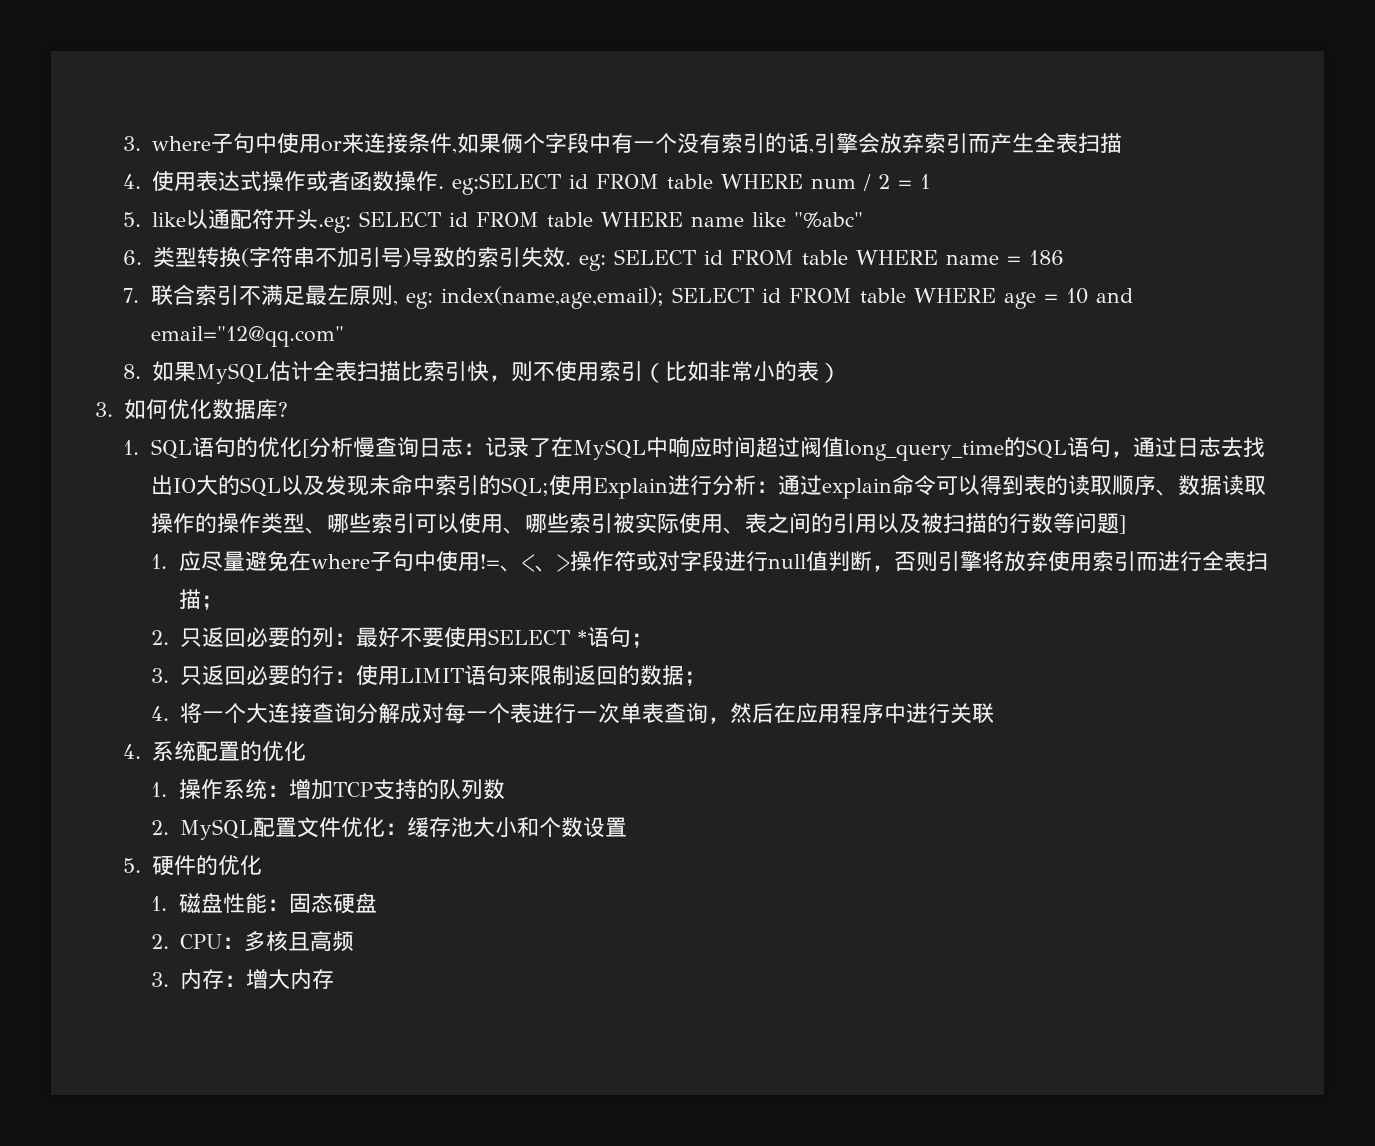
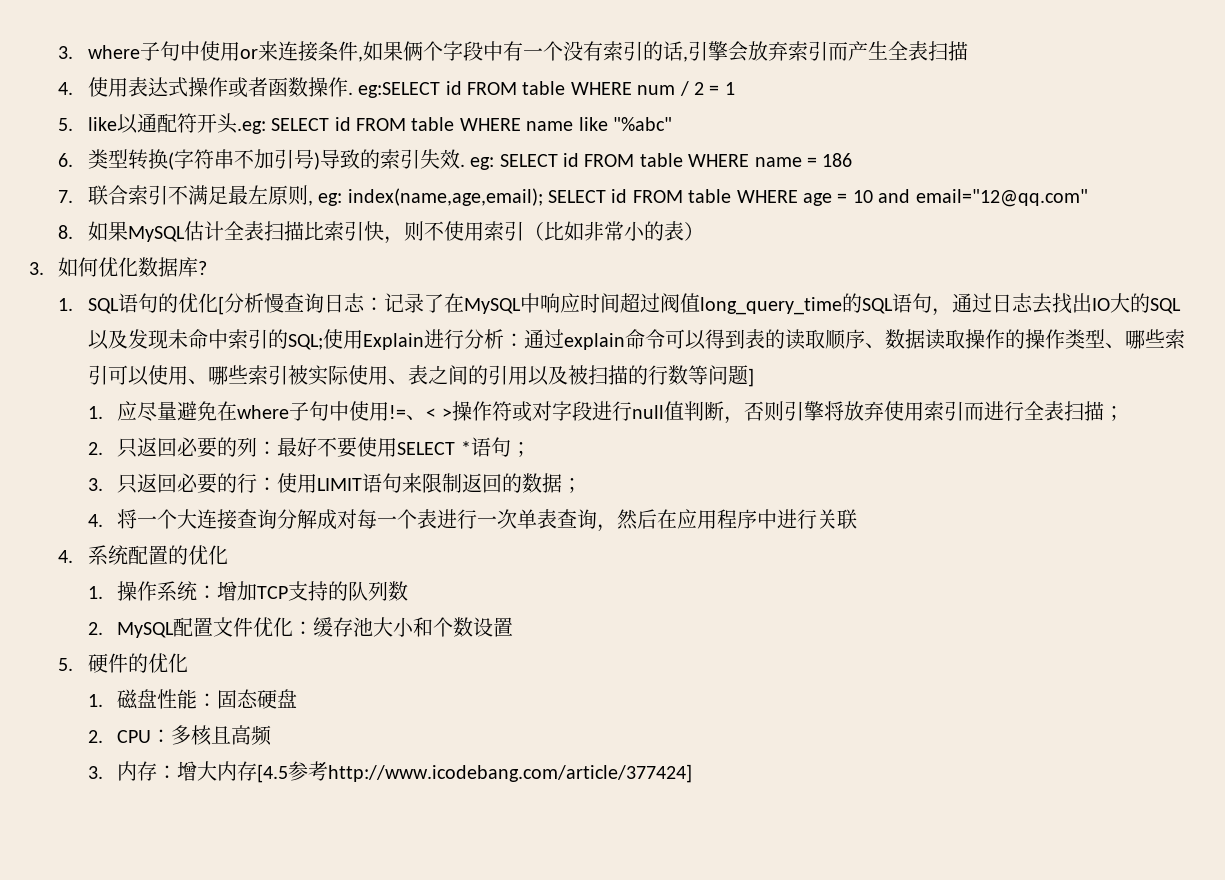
- 1.应尽量避免在where子句中使用!=、<、>操作符或对字段进行null值判断，否则引擎将放弃使用索引而进行全表扫描；
+ 1.应尽量避免在where子句中使用!=、< >操作符或对字段进行null值判断，否则引擎将放弃使用索引而进行全表扫描；
- 3.内存：增大内存
+ 3.内存：增大内存[4.5参考http://www.icodebang.com/article/377424]

